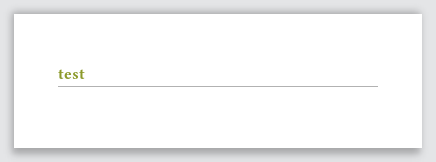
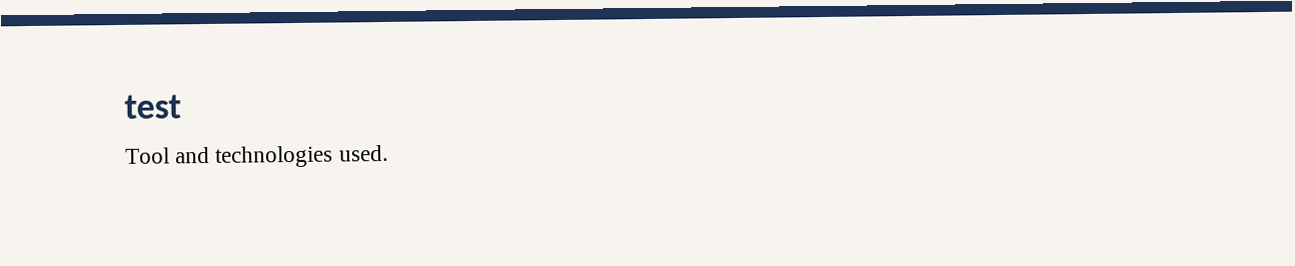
+ Tool and technologies used.

